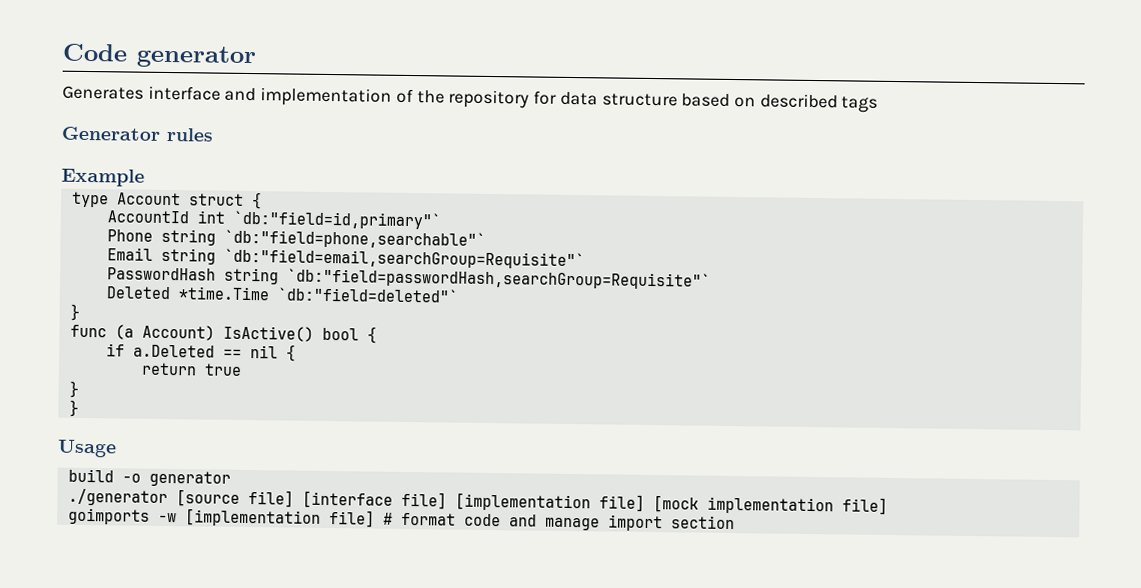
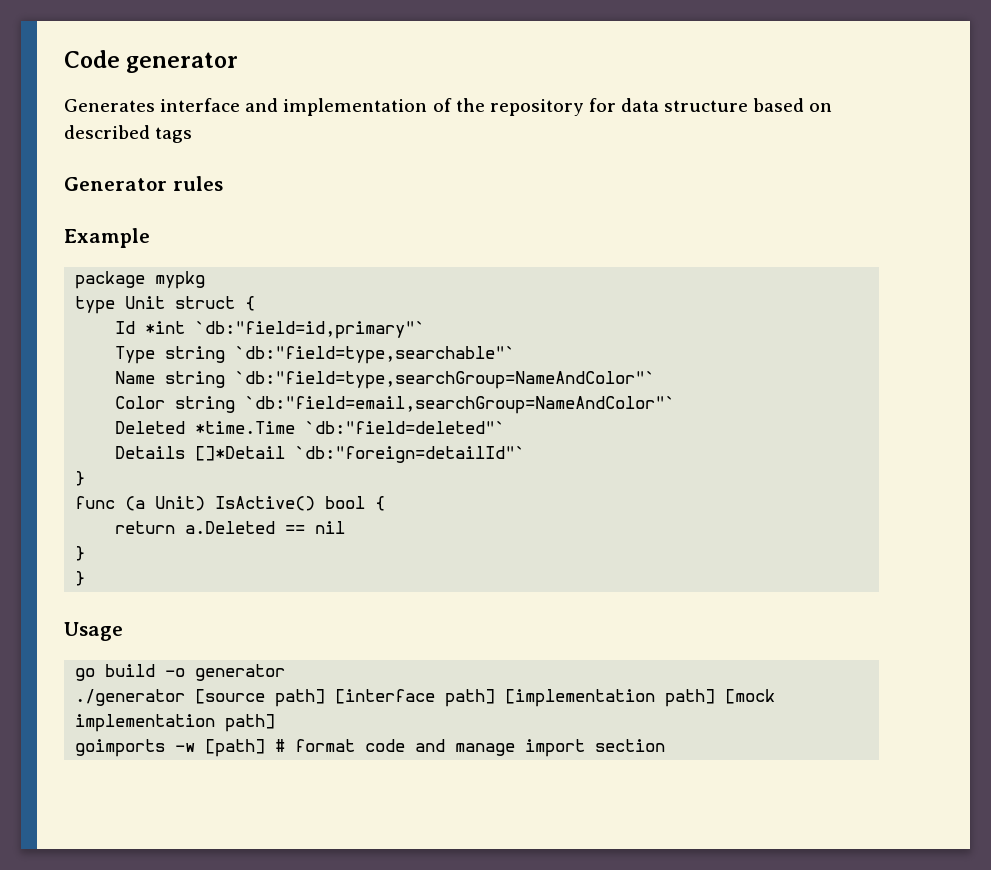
+ package mypkg
- type Account struct {
+ type Unit struct {
- AccountId int `db:"field=id,primary"`
+ Id *int `db:"field=id,primary"`
- Phone string `db:"field=phone,searchable"`
- Email string `db:"field=email,searchGroup=Requisite"`
- PasswordHash string `db:"field=passwordHash,searchGroup=Requisite"`
+ Type string `db:"field=type,searchable"`
+ Name string `db:"field=type,searchGroup=NameAndColor"`
+ Color string `db:"field=email,searchGroup=NameAndColor"`
+ Details []*Detail `db:"foreign=detailId"`
- func (a Account) IsActive() bool {
+ func (a Unit) IsActive() bool {
- if a.Deleted == nil {
- return true
+ return a.Deleted == nil
- build -o generator
+ go build -o generator
- ./generator [source file] [interface file] [implementation file] [mock implementation file]
+ ./generator [source path] [interface path] [implementation path] [mock implementation path]
- goimports -w [implementation file] # format code and manage import section
+ goimports -w [path] # format code and manage import section

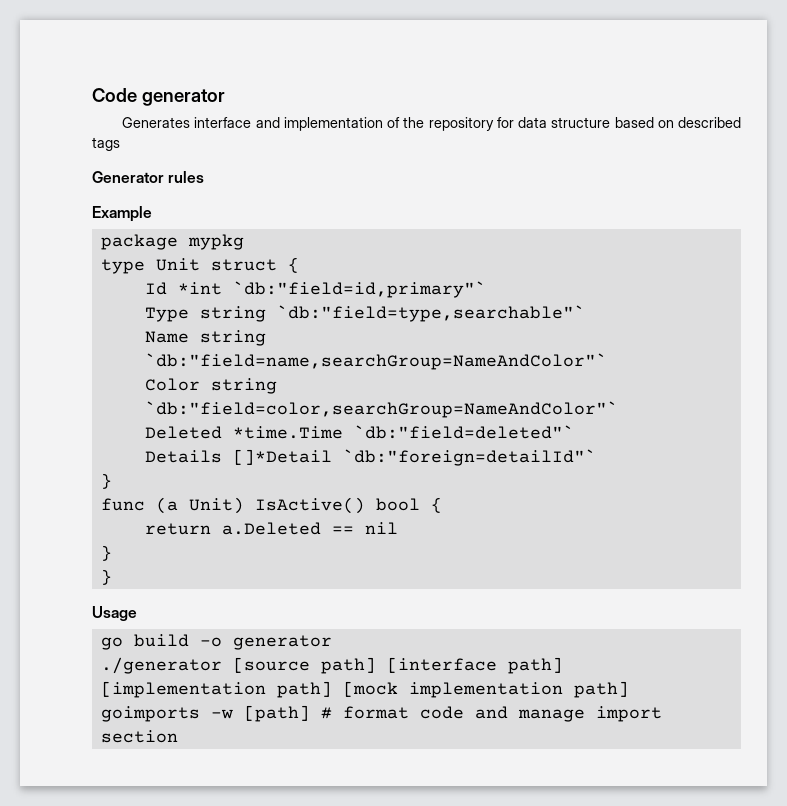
- Name string `db:"field=type,searchGroup=NameAndColor"`
+ Name string `db:"field=name,searchGroup=NameAndColor"`
- Color string `db:"field=email,searchGroup=NameAndColor"`
+ Color string `db:"field=color,searchGroup=NameAndColor"`

